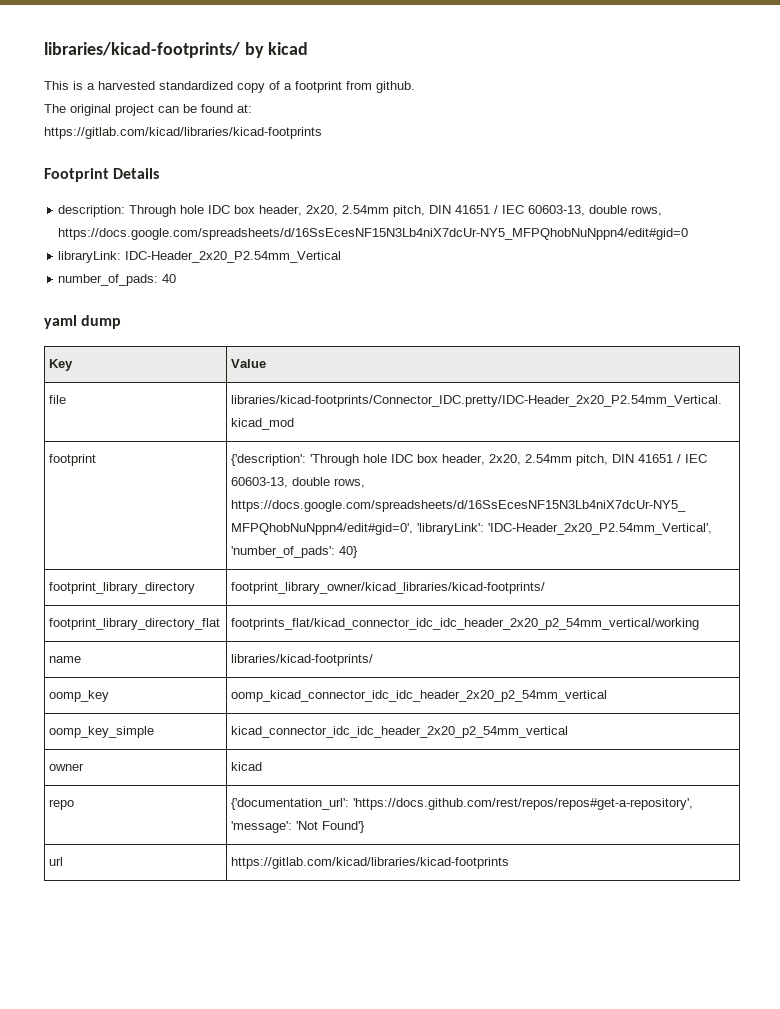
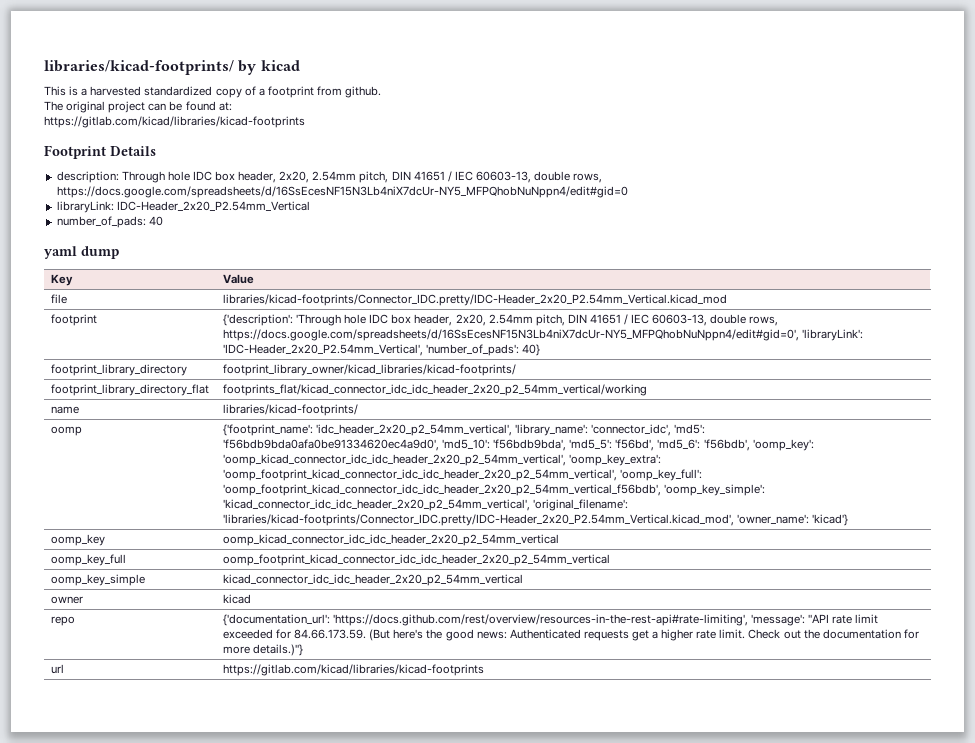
+ oomp | {'footprint_name': 'idc_header_2x20_p2_54mm_vertical', 'library_name': 'connector_idc', 'md5': 'f56bdb9bda0afa0be91334620ec4a9d0', 'md5_10': 'f56bdb9bda', 'md5_5': 'f56bd', 'md5_6': 'f56bdb', 'oomp_key': 'oomp_kicad_connector_idc_idc_header_2x20_p2_54mm_vertical', 'oomp_key_extra': 'oomp_footprint_kicad_connector_idc_idc_header_2x20_p2_54mm_vertical', 'oomp_key_full': 'oomp_footprint_kicad_connector_idc_idc_header_2x20_p2_54mm_vertical_f56bdb', 'oomp_key_simple': 'kicad_connector_idc_idc_header_2x20_p2_54mm_vertical', 'original_filename': 'libraries/kicad-footprints/Connector_IDC.pretty/IDC-Header_2x20_P2.54mm_Vertical.kicad_mod', 'owner_name': 'kicad'}
+ oomp_key_full | oomp_footprint_kicad_connector_idc_idc_header_2x20_p2_54mm_vertical
- repo | {'documentation_url': 'https://docs.github.com/rest/repos/repos#get-a-repository', 'message': 'Not Found'}
+ repo | {'documentation_url': 'https://docs.github.com/rest/overview/resources-in-the-rest-api#rate-limiting', 'message': "API rate limit exceeded for 84.66.173.59. (But here's the good news: Authenticated requests get a higher rate limit. Check out the documentation for more details.)"}

